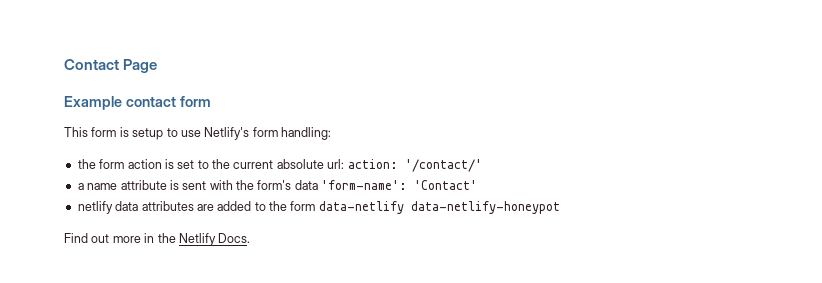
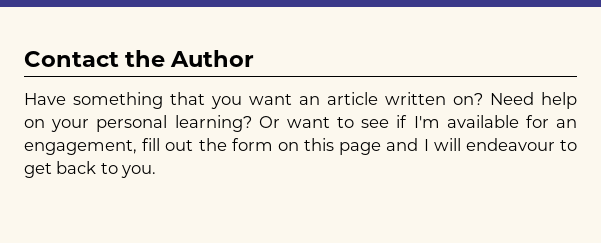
- Contact Page
- Example contact form
- This form is setup to use Netlify's form handling:
- the form action is set to the current absolute url: action: '/contact/'
- a name attribute is sent with the form's data 'form-name': 'Contact'
- netlify data attributes are added to the form data-netlify data-netlify-honeypot
- Find out more in the Netlify Docs.
+ Contact the Author
+ Have something that you want an article written on? Need help on your personal learning? Or want to see if I'm available for an engagement, fill out the form on this page and I will endeavour to get back to you.

